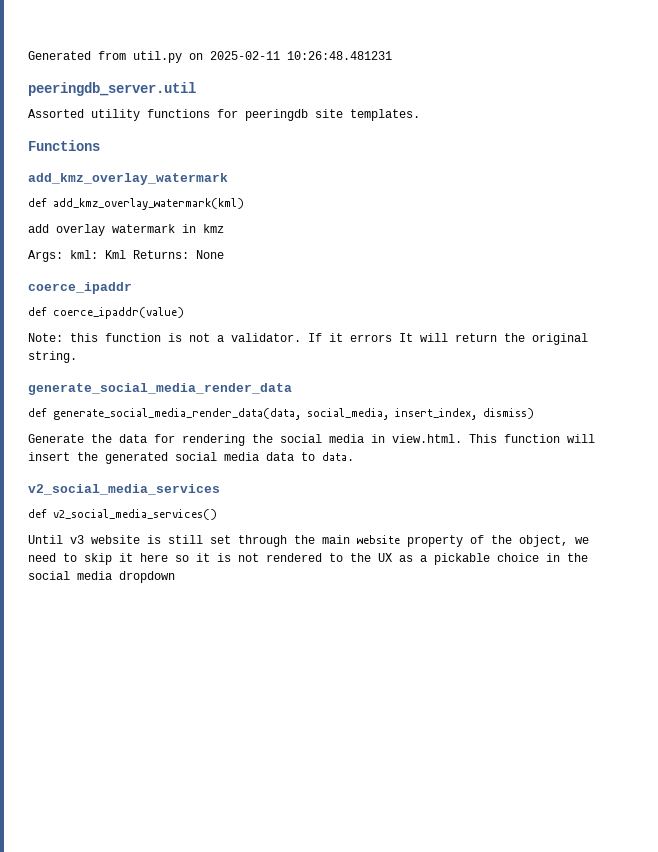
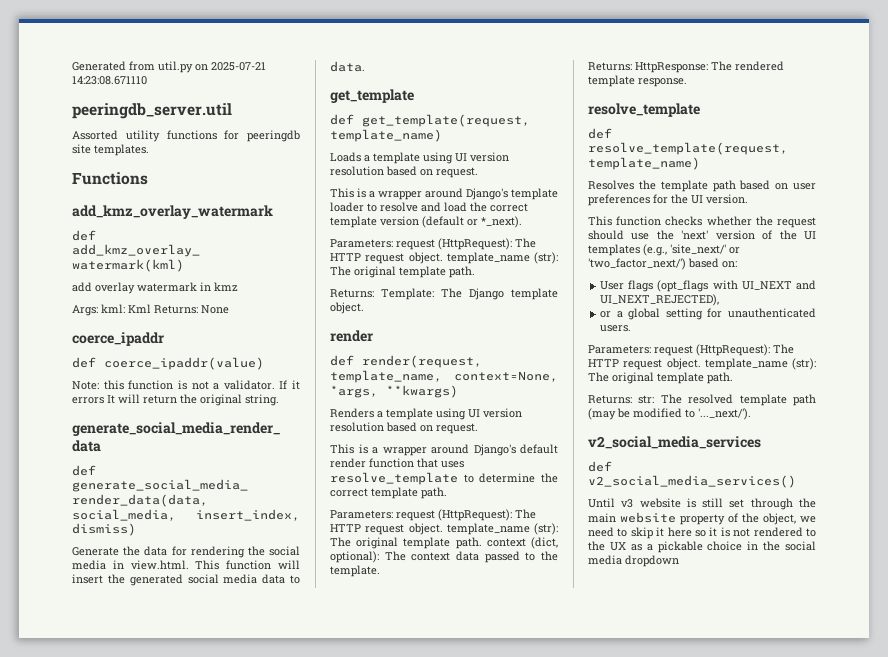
- Generated from util.py on 2025-02-11 10:26:48.481231
+ Generated from util.py on 2025-07-21 14:23:08.671110
+ get_template
+ def get_template(request, template_name)
+ Loads a template using UI version resolution based on request.
+ This is a wrapper around Django's template loader to resolve and load the correct template version (default or *_next).
+ Parameters: request (HttpRequest): The HTTP request object. template_name (str): The original template path.
+ Returns: Template: The Django template object.
+ render
+ def render(request, template_name, context=None, *args, **kwargs)
+ Renders a template using UI version resolution based on request.
+ This is a wrapper around Django's default render function that uses resolve_template to determine the correct template path.
+ Parameters: request (HttpRequest): The HTTP request object. template_name (str): The original template path. context (dict, optional): The context data passed to the template.
+ Returns: HttpResponse: The rendered template response.
+ resolve_template
+ def resolve_template(request, template_name)
+ Resolves the template path based on user preferences for the UI version.
+ This function checks whether the request should use the 'next' version of the UI templates (e.g., 'site_next/' or 'two_factor_next/') based on:
+ User flags (opt_flags with UI_NEXT and UI_NEXT_REJECTED),
+ or a global setting for unauthenticated users.
+ Parameters: request (HttpRequest): The HTTP request object. template_name (str): The original template path.
+ Returns: str: The resolved template path (may be modified to '..._next/').

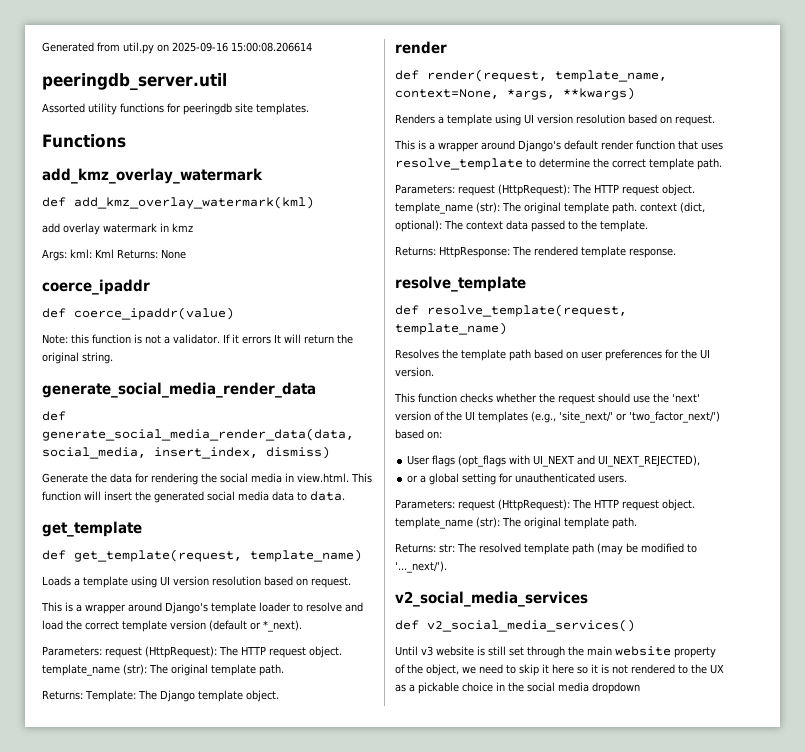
- Generated from util.py on 2025-07-21 14:23:08.671110
+ Generated from util.py on 2025-09-16 15:00:08.206614

